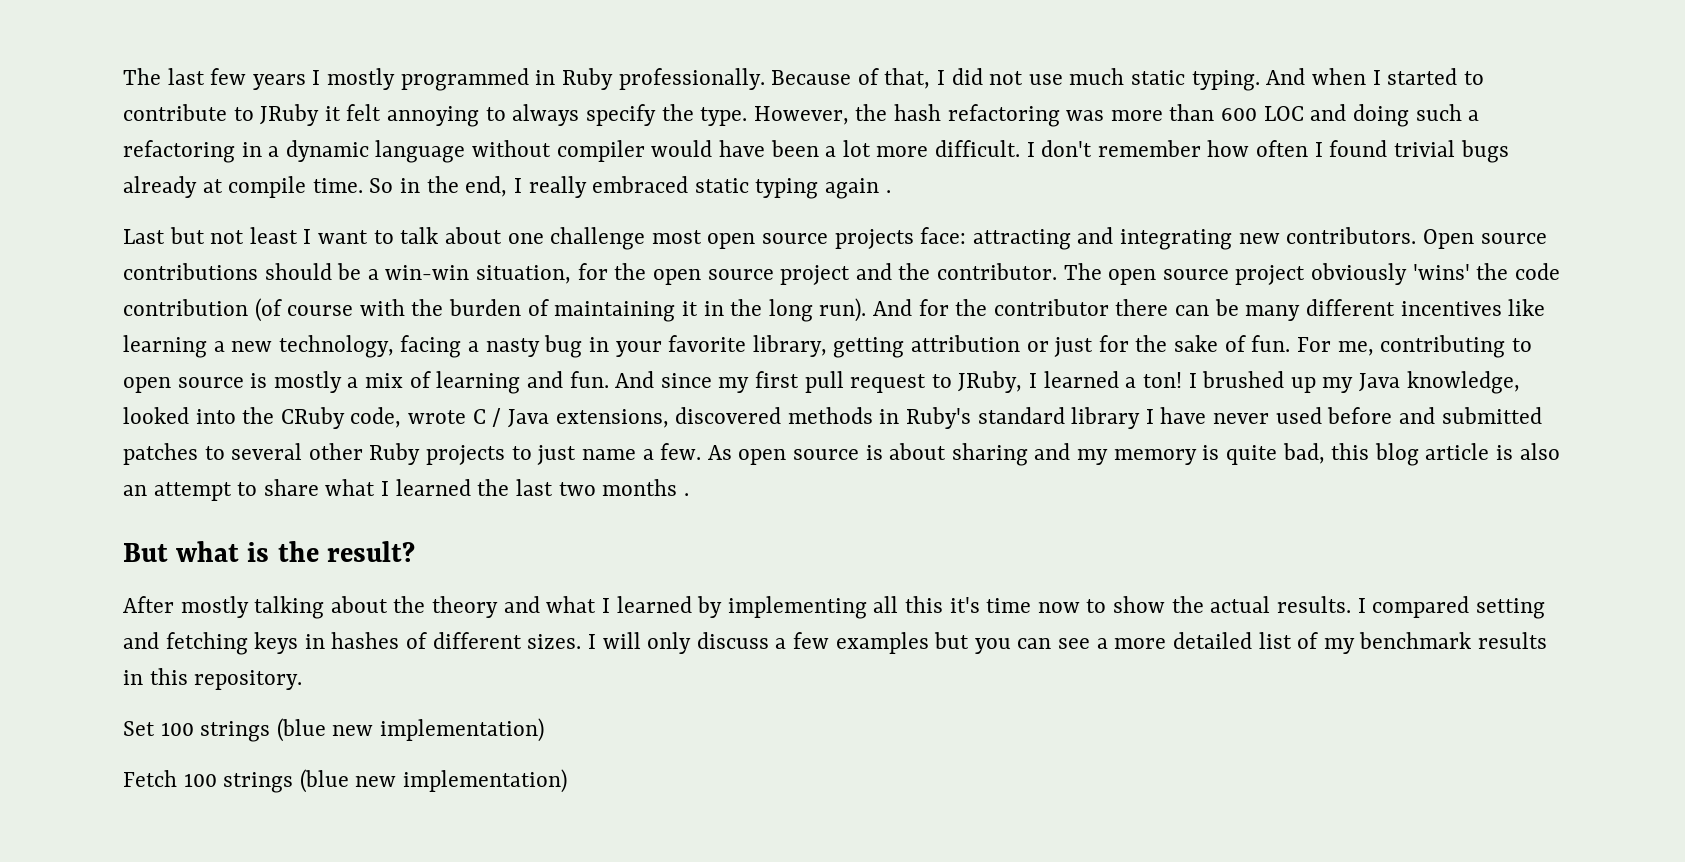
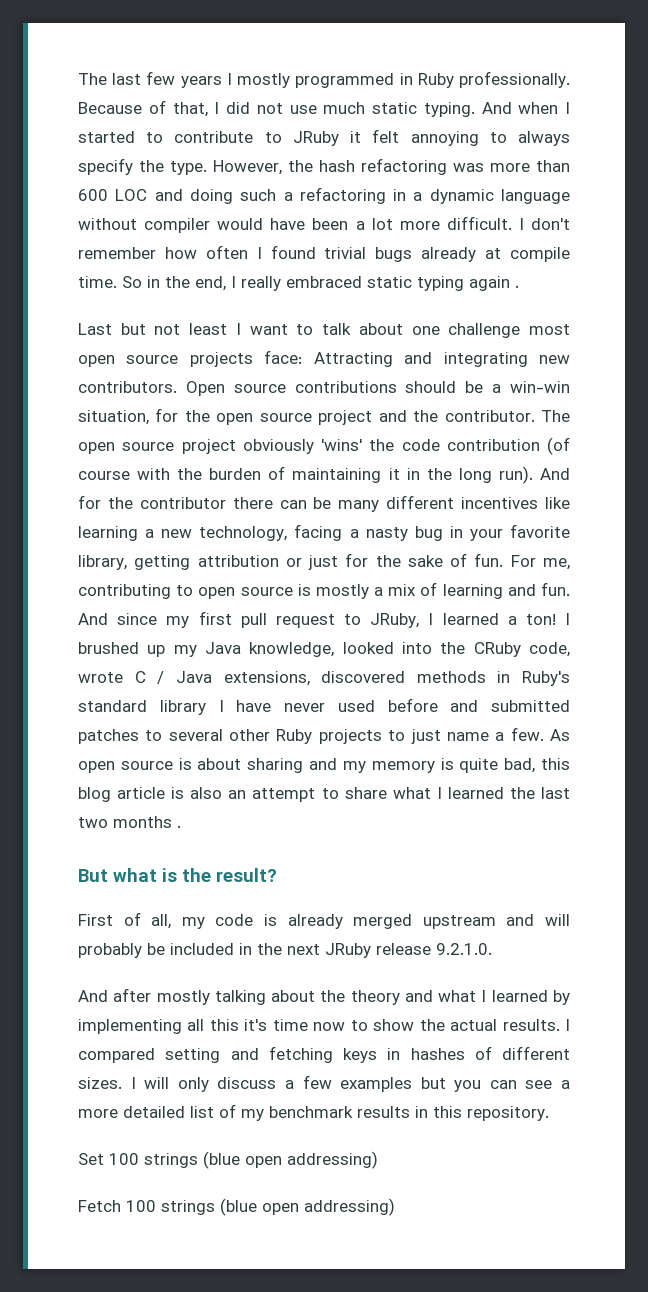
- Last but not least I want to talk about one challenge most open source projects face: attracting and integrating new contributors.
+ Last but not least I want to talk about one challenge most open source projects face: Attracting and integrating new contributors.
- After mostly talking about the theory and what I learned by implementing all this it's time now to show the actual results.
+ First of all, my code is already merged upstream and will probably be included in the next JRuby release 9.2.1.0.
+ And after mostly talking about the theory and what I learned by implementing all this it's time now to show the actual results.
- Set 100 strings (blue new implementation)
+ Set 100 strings (blue open addressing)
- Fetch 100 strings (blue new implementation)
+ Fetch 100 strings (blue open addressing)

